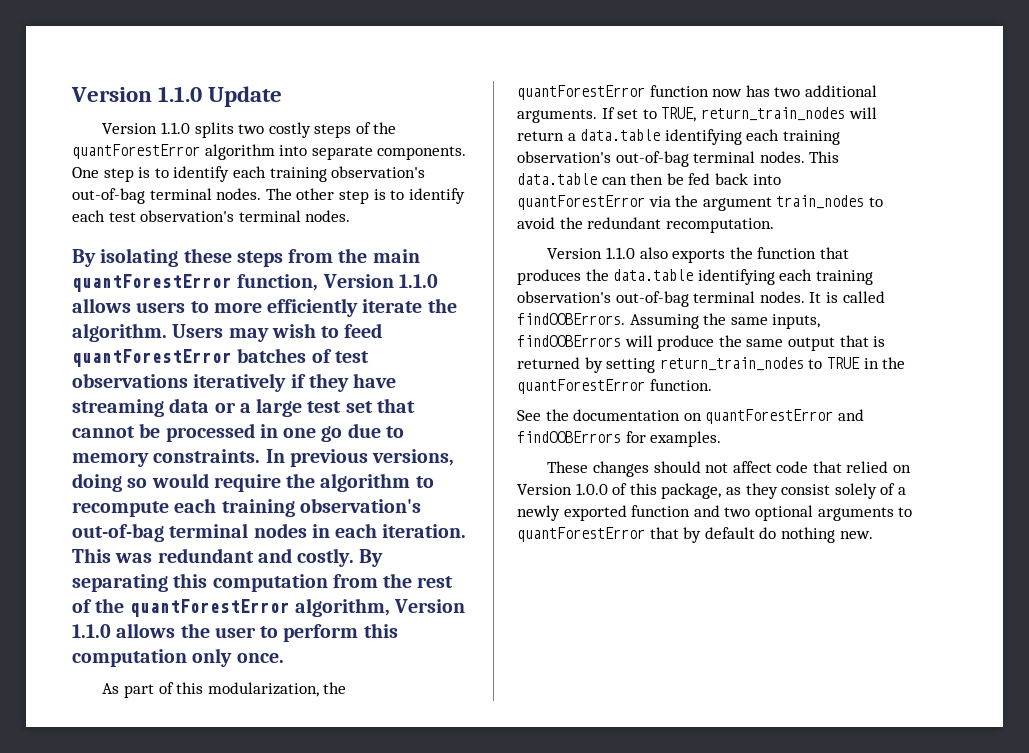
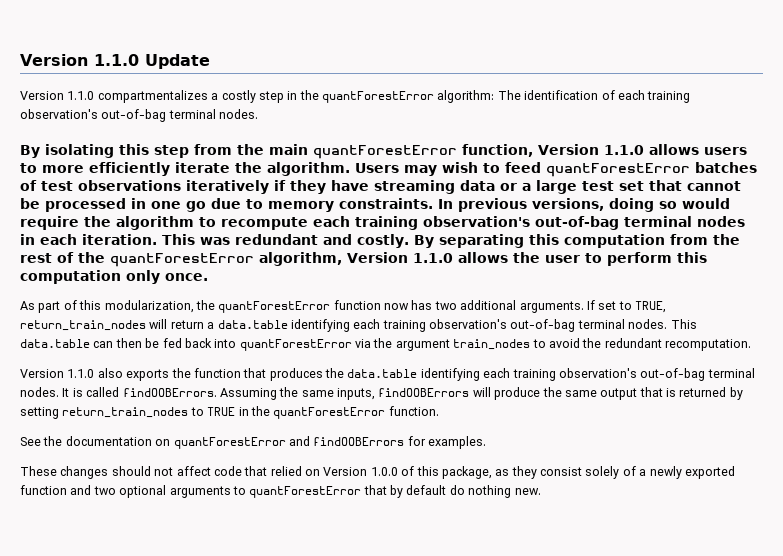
- Version 1.1.0 splits two costly steps of the quantForestError algorithm into separate components. One step is to identify each training observation's out-of-bag terminal nodes. The other step is to identify each test observation's terminal nodes.
+ Version 1.1.0 compartmentalizes a costly step in the quantForestError algorithm: The identification of each training observation's out-of-bag terminal nodes.
- By isolating these steps from the main quantForestError function, Version 1.1.0 allows users to more efficiently iterate the algorithm.
+ By isolating this step from the main quantForestError function, Version 1.1.0 allows users to more efficiently iterate the algorithm.

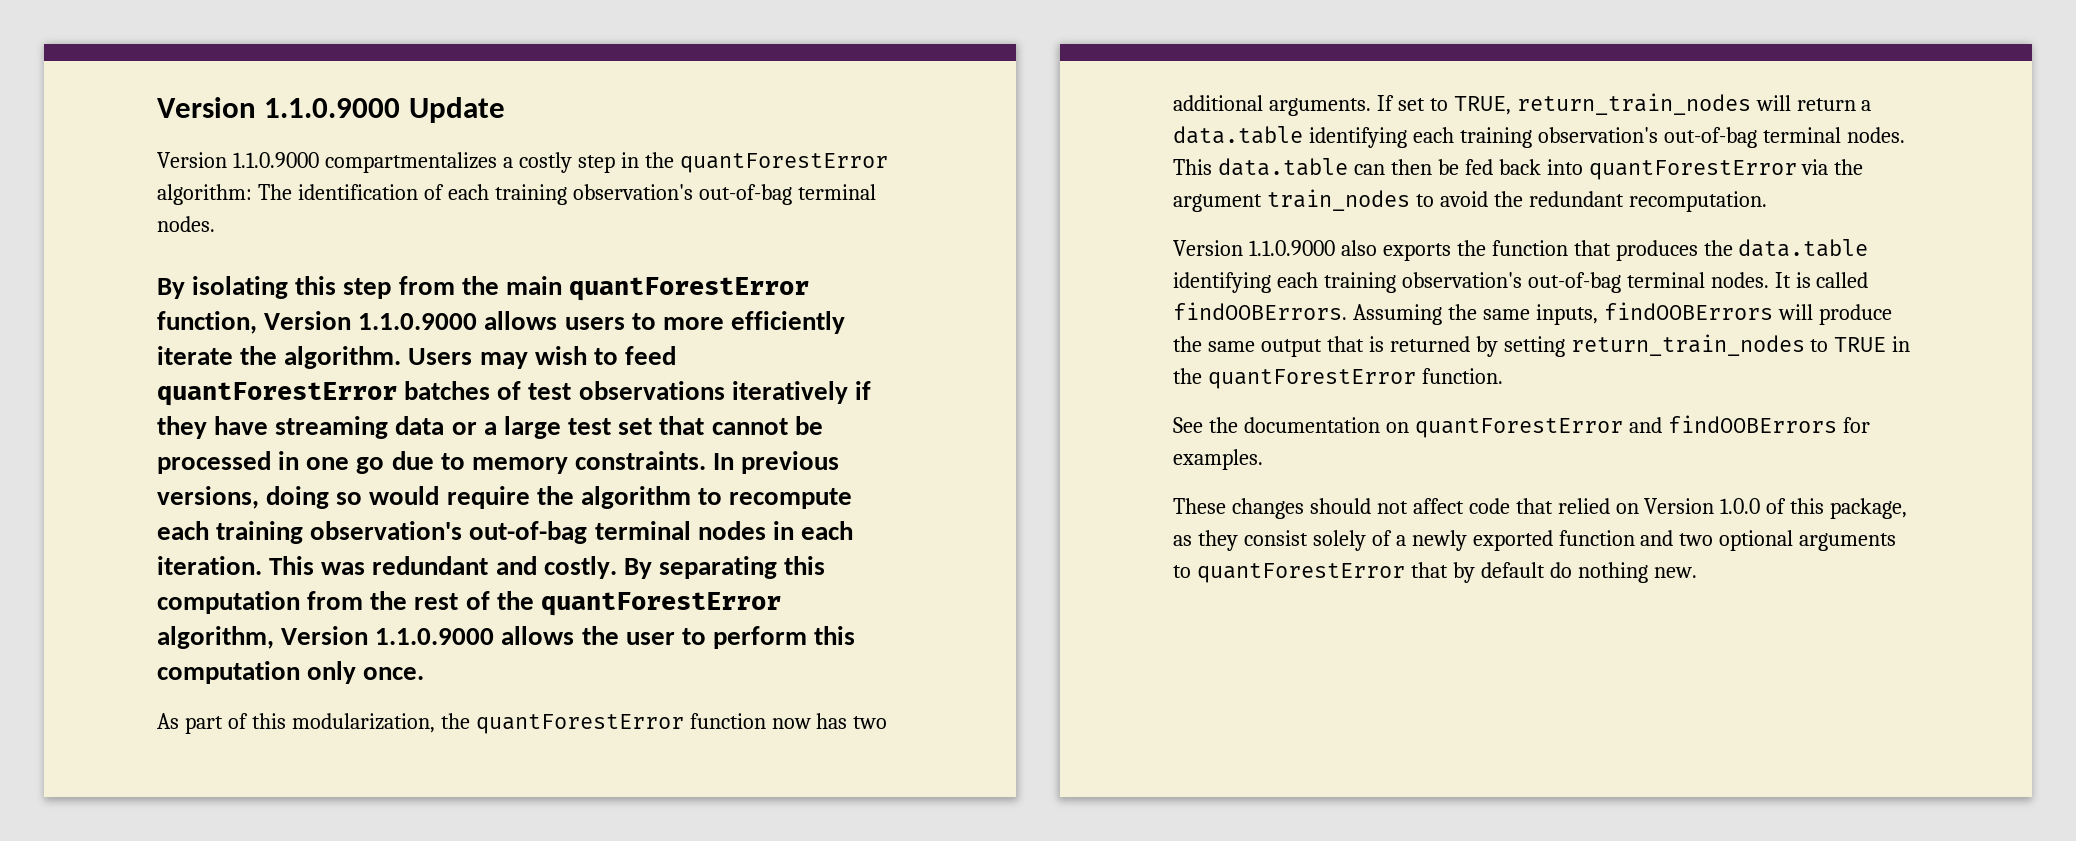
- Version 1.1.0 Update
+ Version 1.1.0.9000 Update
- Version 1.1.0 compartmentalizes a costly step in the quantForestError algorithm: The identification of each training observation's out-of-bag terminal nodes.
+ Version 1.1.0.9000 compartmentalizes a costly step in the quantForestError algorithm: The identification of each training observation's out-of-bag terminal nodes.
- By isolating this step from the main quantForestError function, Version 1.1.0 allows users to more efficiently iterate the algorithm.
+ By isolating this step from the main quantForestError function, Version 1.1.0.9000 allows users to more efficiently iterate the algorithm.
- By separating this computation from the rest of the quantForestError algorithm, Version 1.1.0 allows the user to perform this computation only once.
+ By separating this computation from the rest of the quantForestError algorithm, Version 1.1.0.9000 allows the user to perform this computation only once.
- Version 1.1.0 also exports the function that produces the data.table identifying each training observation's out-of-bag terminal nodes.
+ Version 1.1.0.9000 also exports the function that produces the data.table identifying each training observation's out-of-bag terminal nodes.

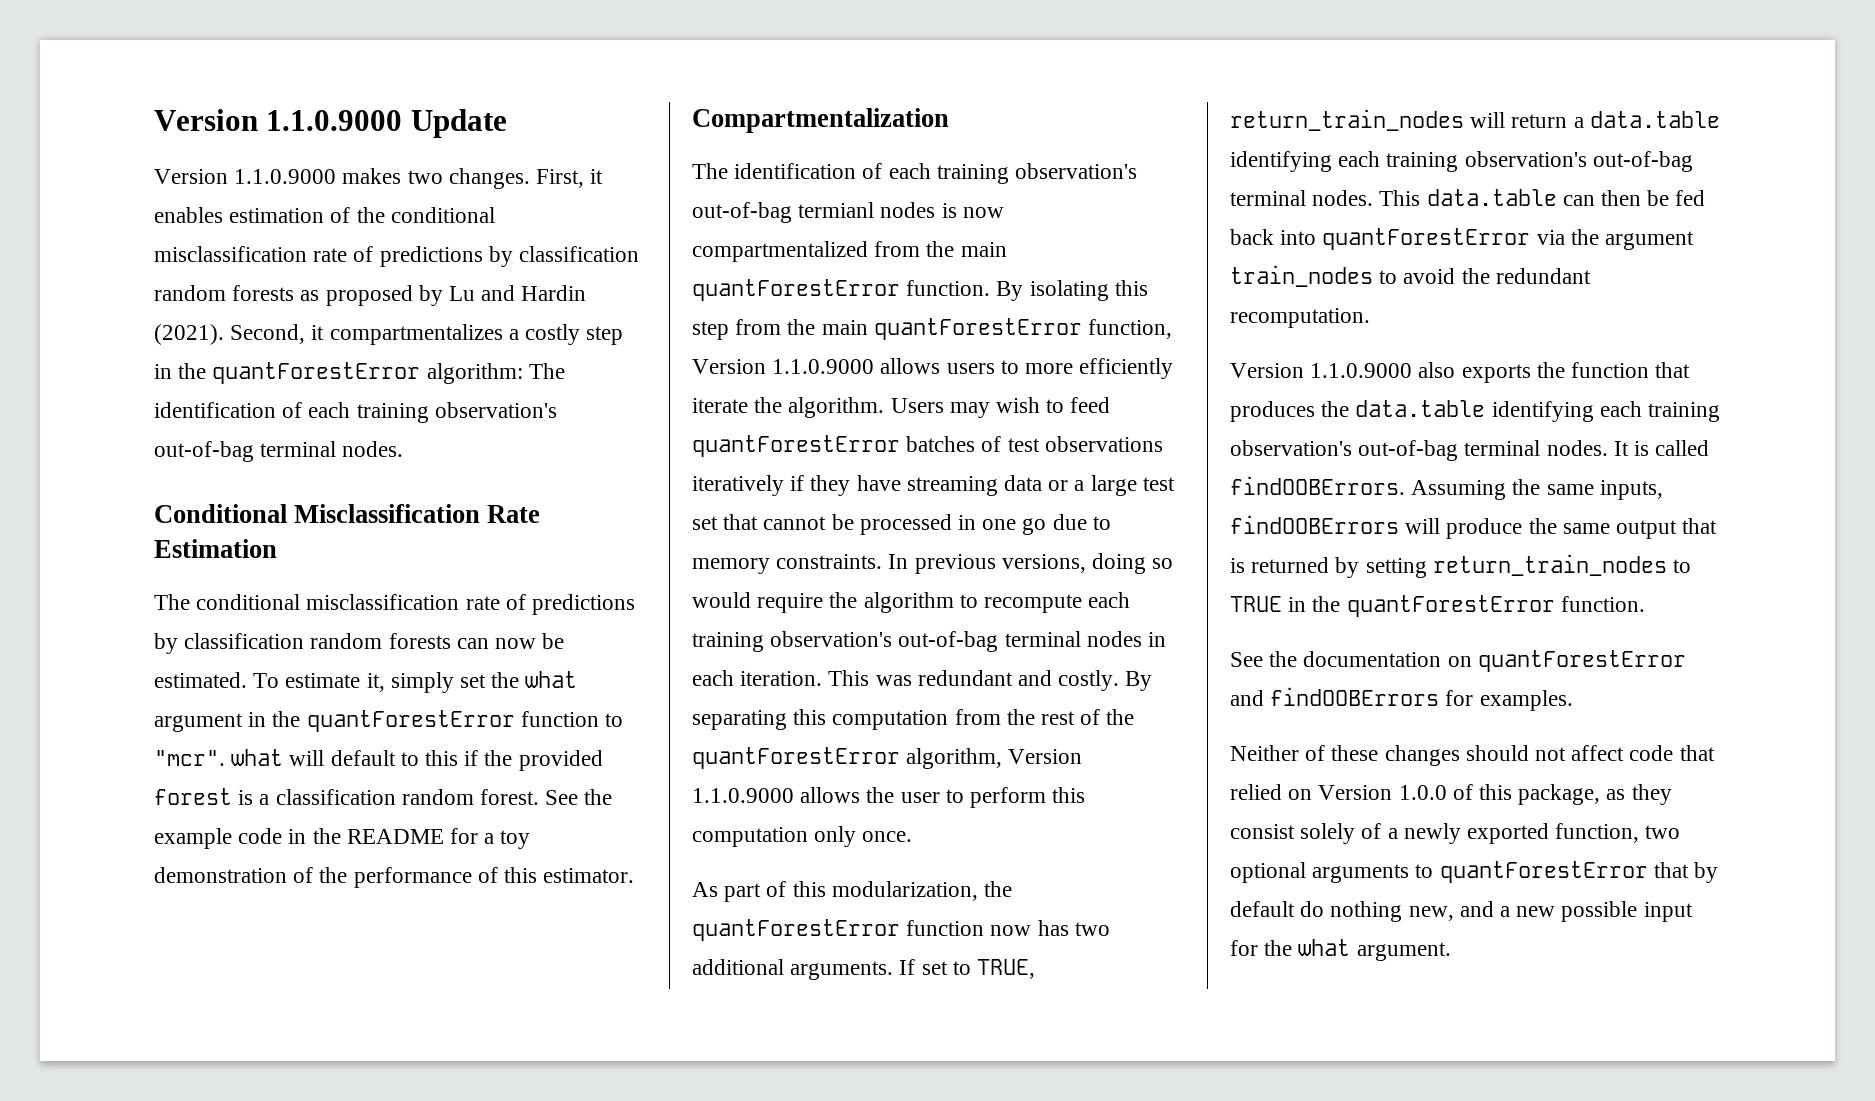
- Version 1.1.0.9000 compartmentalizes a costly step in the quantForestError algorithm: The identification of each training observation's out-of-bag terminal nodes.
+ Version 1.1.0.9000 makes two changes. First, it enables estimation of the conditional misclassification rate of predictions by classification random forests as proposed by Lu and Hardin (2021). Second, it compartmentalizes a costly step in the quantForestError algorithm: The identification of each training observation's out-of-bag terminal nodes.
+ Conditional Misclassification Rate Estimation
+ The conditional misclassification rate of predictions by classification random forests can now be estimated. To estimate it, simply set the what argument in the quantForestError function to "mcr". what will default to this if the provided forest is a classification random forest. See the example code in the README for a toy demonstration of the performance of this estimator.
+ Compartmentalization
+ The identification of each training observation's out-of-bag termianl nodes is now compartmentalized from the main quantForestError function.
- These changes should not affect code that relied on Version 1.0.0 of this package, as they consist solely of a newly exported function and two optional arguments to quantForestError that by default do nothing new.
+ Neither of these changes should not affect code that relied on Version 1.0.0 of this package, as they consist solely of a newly exported function, two optional arguments to quantForestError that by default do nothing new, and a new possible input for the what argument.

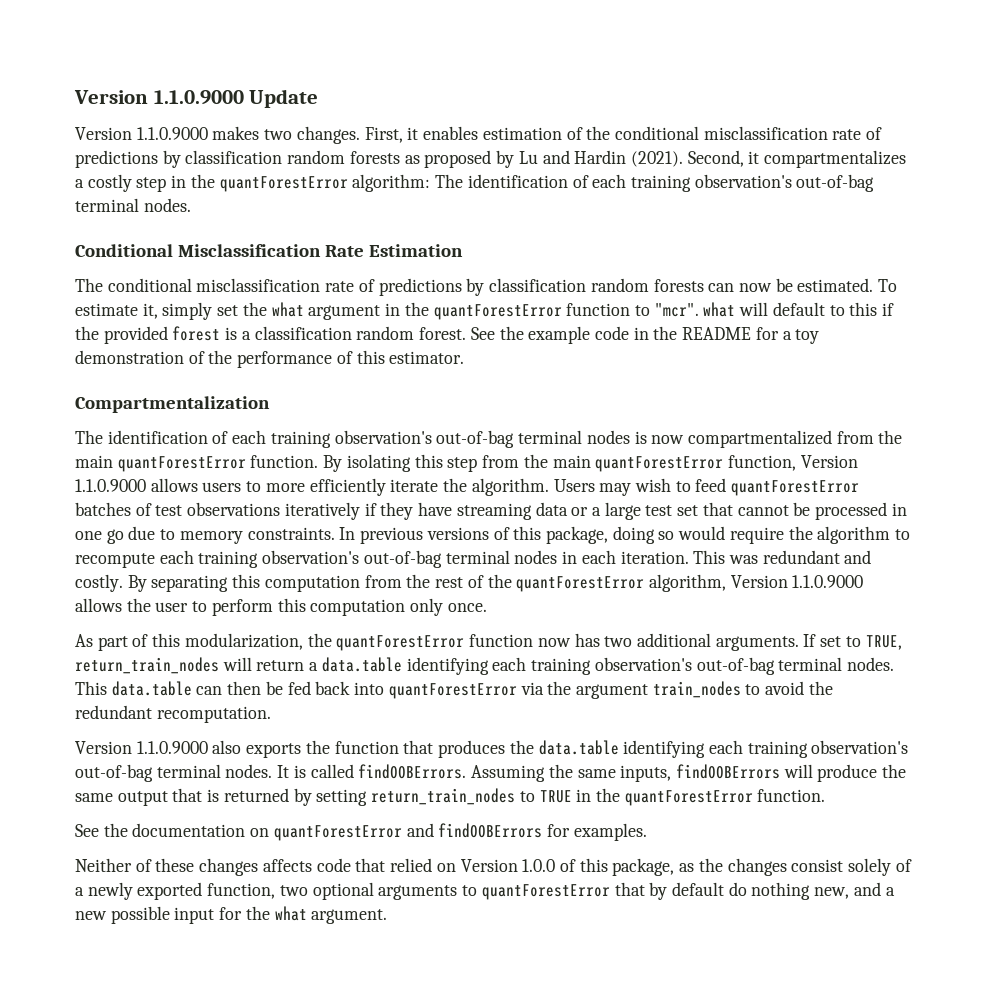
- The identification of each training observation's out-of-bag termianl nodes is now compartmentalized from the main quantForestError function.
+ The identification of each training observation's out-of-bag terminal nodes is now compartmentalized from the main quantForestError function.
- In previous versions, doing so would require the algorithm to recompute each training observation's out-of-bag terminal nodes in each iteration.
+ In previous versions of this package, doing so would require the algorithm to recompute each training observation's out-of-bag terminal nodes in each iteration.
- Neither of these changes should not affect code that relied on Version 1.0.0 of this package, as they consist solely of a newly exported function, two optional arguments to quantForestError that by default do nothing new, and a new possible input for the what argument.
+ Neither of these changes affects code that relied on Version 1.0.0 of this package, as the changes consist solely of a newly exported function, two optional arguments to quantForestError that by default do nothing new, and a new possible input for the what argument.

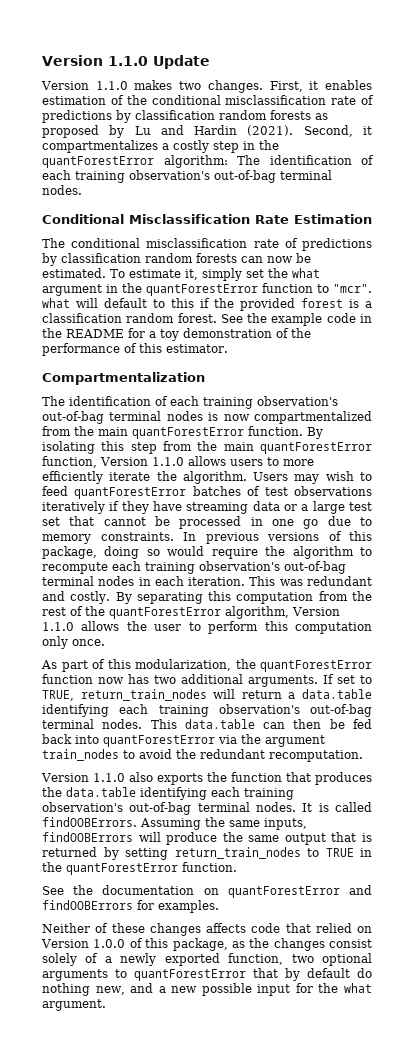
- Version 1.1.0.9000 Update
+ Version 1.1.0 Update
- Version 1.1.0.9000 makes two changes.
+ Version 1.1.0 makes two changes.
- By isolating this step from the main quantForestError function, Version 1.1.0.9000 allows users to more efficiently iterate the algorithm.
+ By isolating this step from the main quantForestError function, Version 1.1.0 allows users to more efficiently iterate the algorithm.
- By separating this computation from the rest of the quantForestError algorithm, Version 1.1.0.9000 allows the user to perform this computation only once.
+ By separating this computation from the rest of the quantForestError algorithm, Version 1.1.0 allows the user to perform this computation only once.
- Version 1.1.0.9000 also exports the function that produces the data.table identifying each training observation's out-of-bag terminal nodes.
+ Version 1.1.0 also exports the function that produces the data.table identifying each training observation's out-of-bag terminal nodes.

